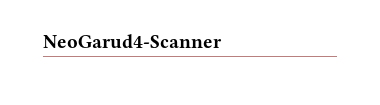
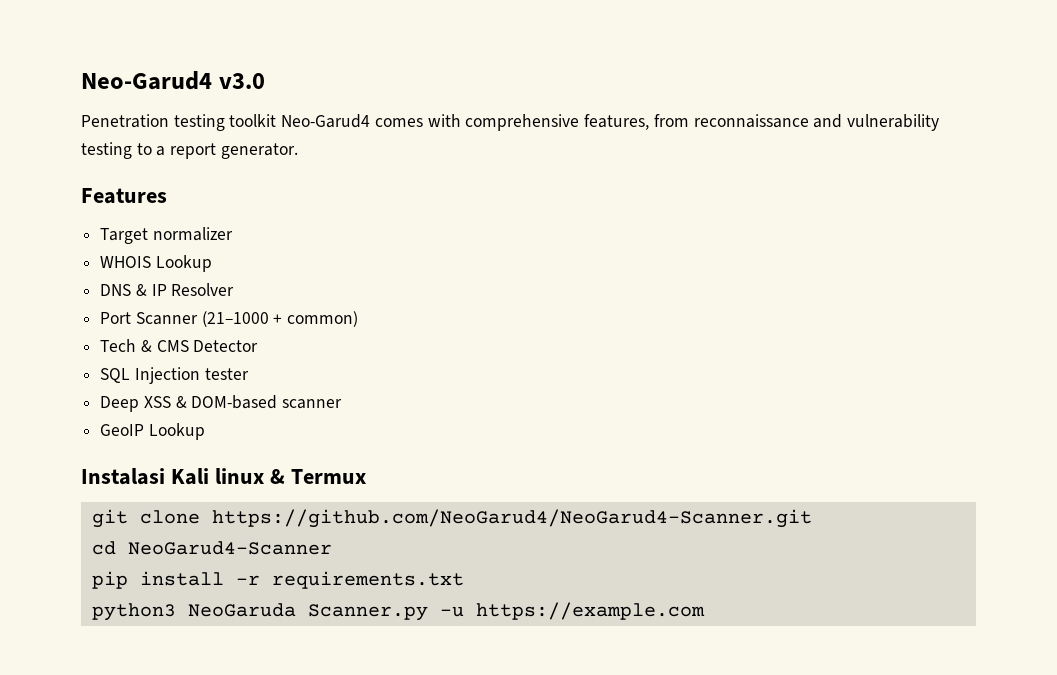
- NeoGarud4-Scanner
+ Neo-Garud4 v3.0
+ Penetration testing toolkit Neo-Garud4 comes with comprehensive features, from reconnaissance and vulnerability testing to a report generator.
+ Features
+ Target normalizer
+ WHOIS Lookup
+ DNS & IP Resolver
+ Port Scanner (21–1000 + common)
+ Tech & CMS Detector
+ SQL Injection tester
+ Deep XSS & DOM-based scanner
+ GeoIP Lookup
+ Instalasi Kali linux & Termux
+ git clone https://github.com/NeoGarud4/NeoGarud4-Scanner.git
+ cd NeoGarud4-Scanner
+ pip install -r requirements.txt
+ python3 NeoGaruda Scanner.py -u https://example.com

